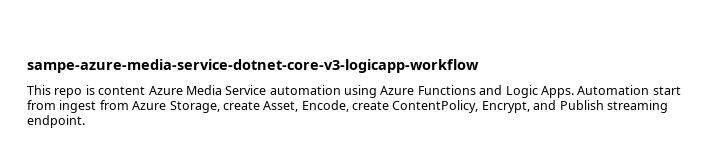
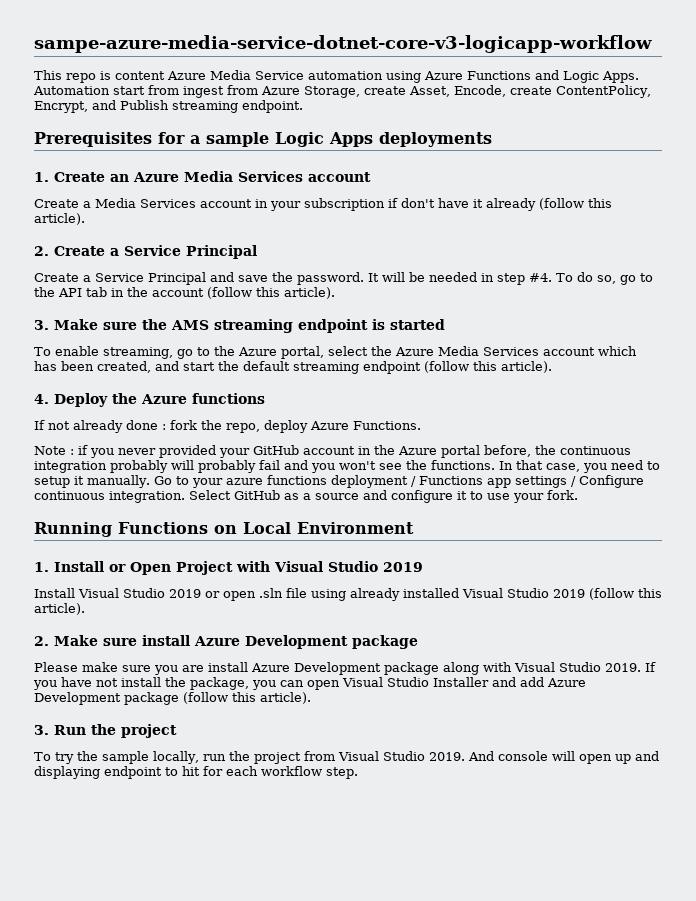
+ Prerequisites for a sample Logic Apps deployments
+ 1. Create an Azure Media Services account
+ Create a Media Services account in your subscription if don't have it already (follow this article).
+ 2. Create a Service Principal
+ Create a Service Principal and save the password. It will be needed in step #4. To do so, go to the API tab in the account (follow this article).
+ 3. Make sure the AMS streaming endpoint is started
+ To enable streaming, go to the Azure portal, select the Azure Media Services account which has been created, and start the default streaming endpoint (follow this article).
+ 4. Deploy the Azure functions
+ If not already done : fork the repo, deploy Azure Functions.
+ Note : if you never provided your GitHub account in the Azure portal before, the continuous integration probably will probably fail and you won't see the functions. In that case, you need to setup it manually. Go to your azure functions deployment / Functions app settings / Configure continuous integration. Select GitHub as a source and configure it to use your fork.
+ Running Functions on Local Environment
+ 1. Install or Open Project with Visual Studio 2019
+ Install Visual Studio 2019 or open .sln file using already installed Visual Studio 2019 (follow this article).
+ 2. Make sure install Azure Development package
+ Please make sure you are install Azure Development package along with Visual Studio 2019. If you have not install the package, you can open Visual Studio Installer and add Azure Development package (follow this article).
+ 3. Run the project
+ To try the sample locally, run the project from Visual Studio 2019. And console will open up and displaying endpoint to hit for each workflow step.

